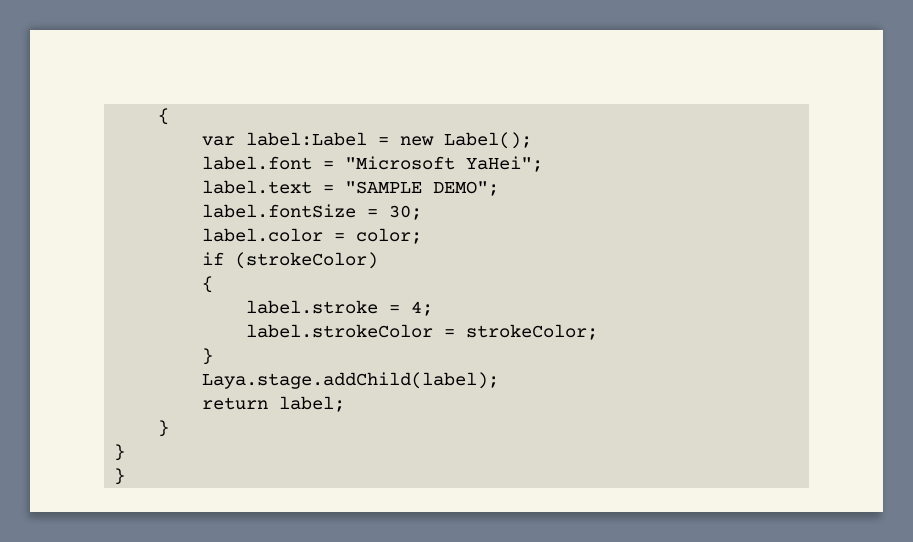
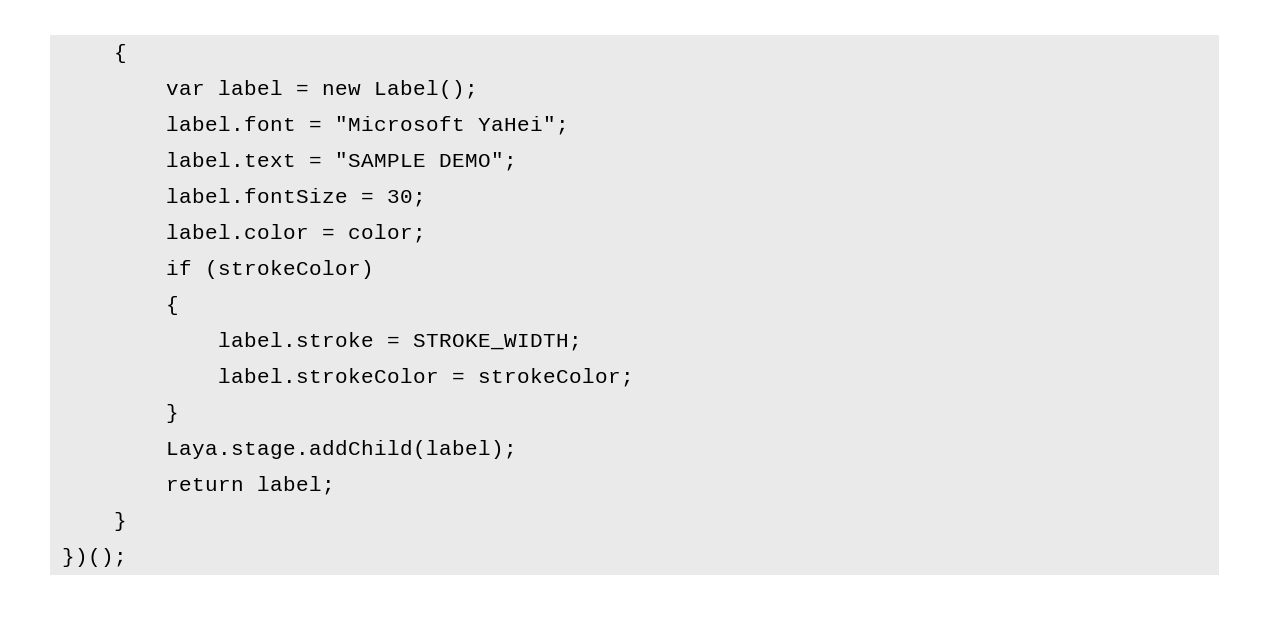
- var label:Label = new Label();
+ var label = new Label();
- label.stroke = 4;
+ label.stroke = STROKE_WIDTH;
  return label;
  }
- }
- }
+ })();

